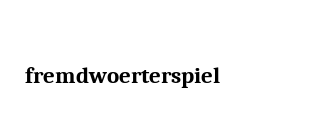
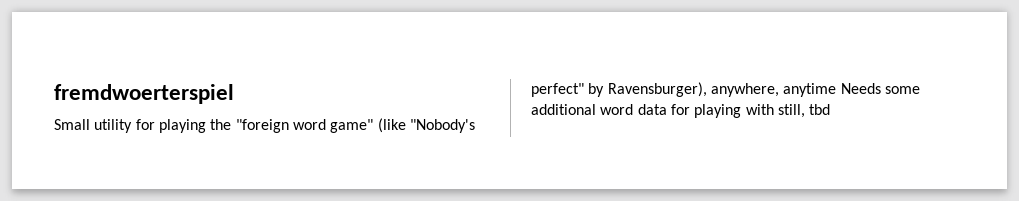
+ Small utility for playing the "foreign word game" (like "Nobody's perfect" by Ravensburger), anywhere, anytime Needs some additional word data for playing with still, tbd

